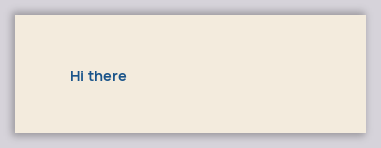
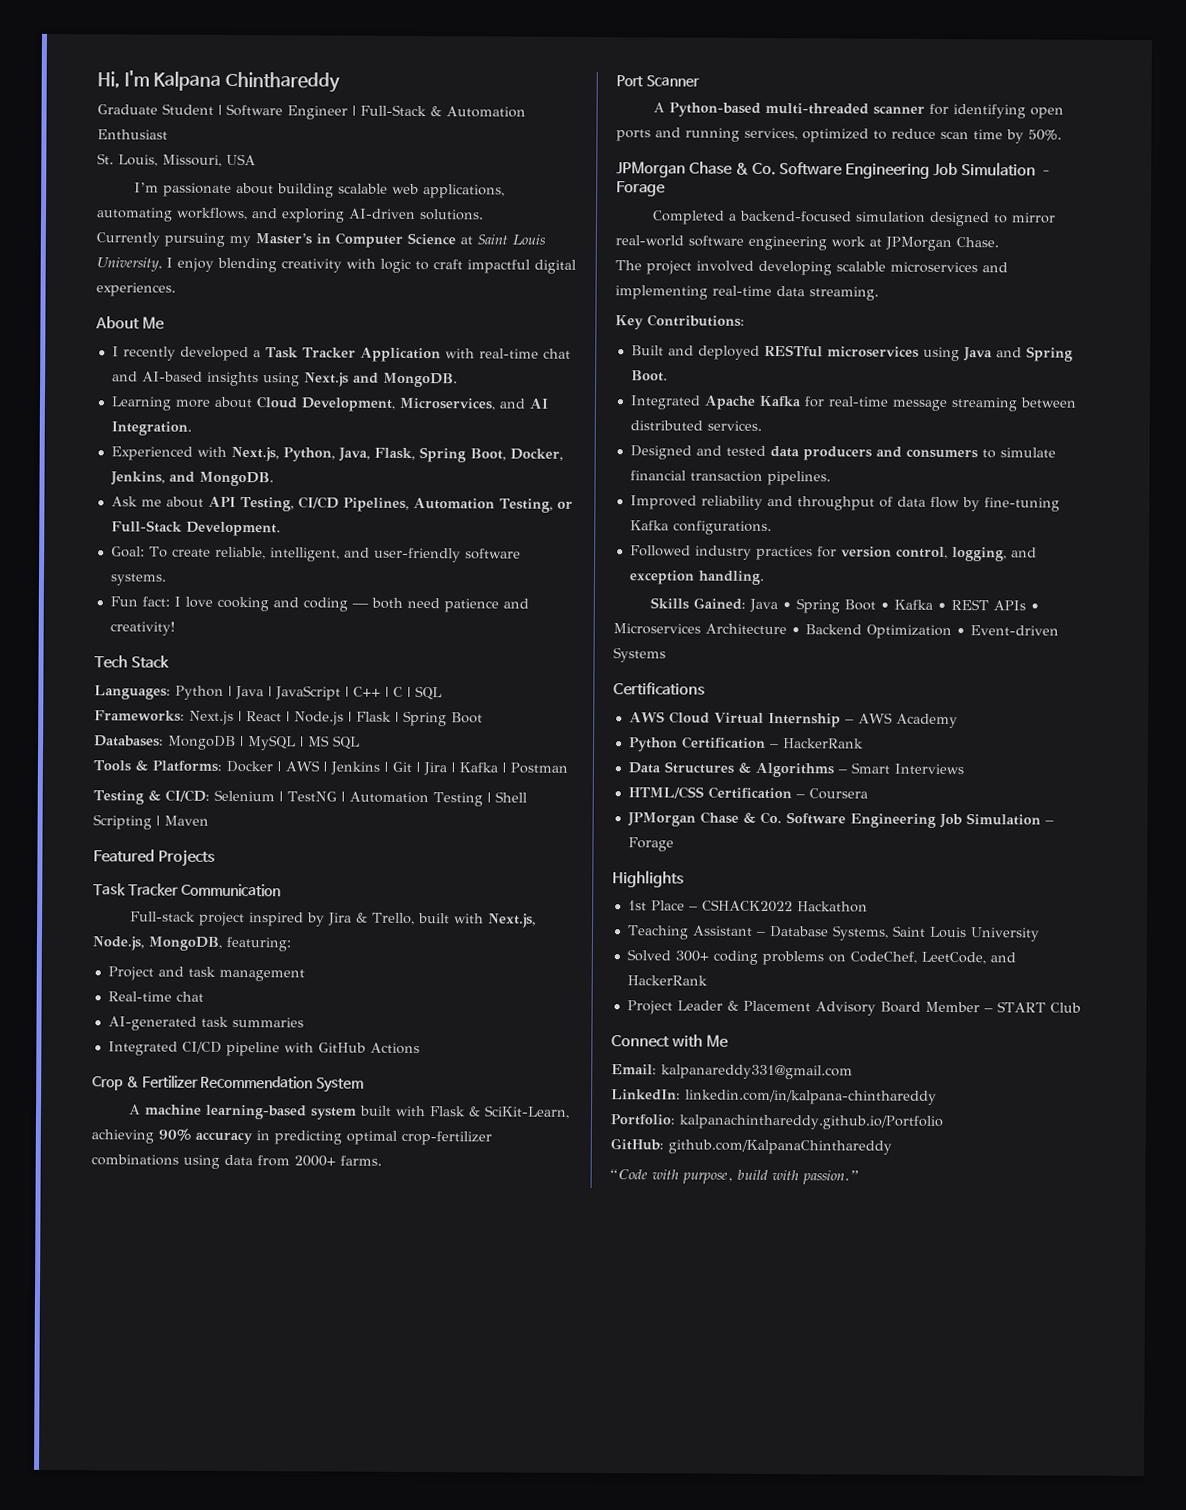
- Hi there
+ Hi, I'm Kalpana Chinthareddy
+ Graduate Student | Software Engineer | Full-Stack & Automation Enthusiast
+ St. Louis, Missouri, USA
+ I’m passionate about building scalable web applications, automating workflows, and exploring AI-driven solutions.
+ Currently pursuing my Master’s in Computer Science at Saint Louis University, I enjoy blending creativity with logic to craft impactful digital experiences.
+ About Me
+ I recently developed a Task Tracker Application with real-time chat and AI-based insights using Next.js and MongoDB.
+ Learning more about Cloud Development, Microservices, and AI Integration.
+ Experienced with Next.js, Python, Java, Flask, Spring Boot, Docker, Jenkins, and MongoDB.
+ Ask me about API Testing, CI/CD Pipelines, Automation Testing, or Full-Stack Development.
+ Goal: To create reliable, intelligent, and user-friendly software systems.
+ Fun fact: I love cooking and coding — both need patience and creativity!
+ Tech Stack
+ Languages: Python | Java | JavaScript | C++ | C | SQL
+ Frameworks: Next.js | React | Node.js | Flask | Spring Boot
+ Databases: MongoDB | MySQL | MS SQL
+ Tools & Platforms: Docker | AWS | Jenkins | Git | Jira | Kafka | Postman
+ Testing & CI/CD: Selenium | TestNG | Automation Testing | Shell Scripting | Maven
+ Featured Projects
+ Task Tracker Communication
+ Full-stack project inspired by Jira & Trello, built with Next.js, Node.js, MongoDB, featuring:
+ Project and task management
+ Real-time chat
+ AI-generated task summaries
+ Integrated CI/CD pipeline with GitHub Actions
+ Crop & Fertilizer Recommendation System
+ A machine learning-based system built with Flask & SciKit-Learn, achieving 90% accuracy in predicting optimal crop-fertilizer combinations using data from 2000+ farms.
+ Port Scanner
+ A Python-based multi-threaded scanner for identifying open ports and running services, optimized to reduce scan time by 50%.
+ JPMorgan Chase & Co. Software Engineering Job Simulation – Forage
+ Completed a backend-focused simulation designed to mirror real-world software engineering work at JPMorgan Chase.
+ The project involved developing scalable microservices and implementing real-time data streaming.
+ Key Contributions:
+ Built and deployed RESTful microservices using Java and Spring Boot.
+ Integrated Apache Kafka for real-time message streaming between distributed services.
+ Designed and tested data producers and consumers to simulate financial transaction pipelines.
+ Improved reliability and throughput of data flow by fine-tuning Kafka configurations.
+ Followed industry practices for version control, logging, and exception handling.
+ Skills Gained: Java • Spring Boot • Kafka • REST APIs • Microservices Architecture • Backend Optimization • Event-driven Systems
+ Certifications
+ AWS Cloud Virtual Internship – AWS Academy
+ Python Certification – HackerRank
+ Data Structures & Algorithms – Smart Interviews
+ HTML/CSS Certification – Coursera
+ JPMorgan Chase & Co. Software Engineering Job Simulation – Forage
+ Highlights
+ 1st Place – CSHACK2022 Hackathon
+ Teaching Assistant – Database Systems, Saint Louis University
+ Solved 300+ coding problems on CodeChef, LeetCode, and HackerRank
+ Project Leader & Placement Advisory Board Member – START Club
+ Connect with Me
+ Email: kalpanareddy331@gmail.com
+ LinkedIn: linkedin.com/in/kalpana-chinthareddy
+ Portfolio: kalpanachinthareddy.github.io/Portfolio
+ GitHub: github.com/KalpanaChinthareddy
+ “Code with purpose, build with passion.”

